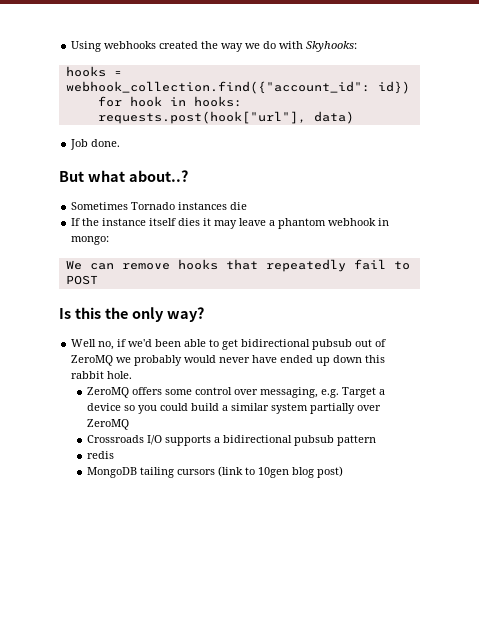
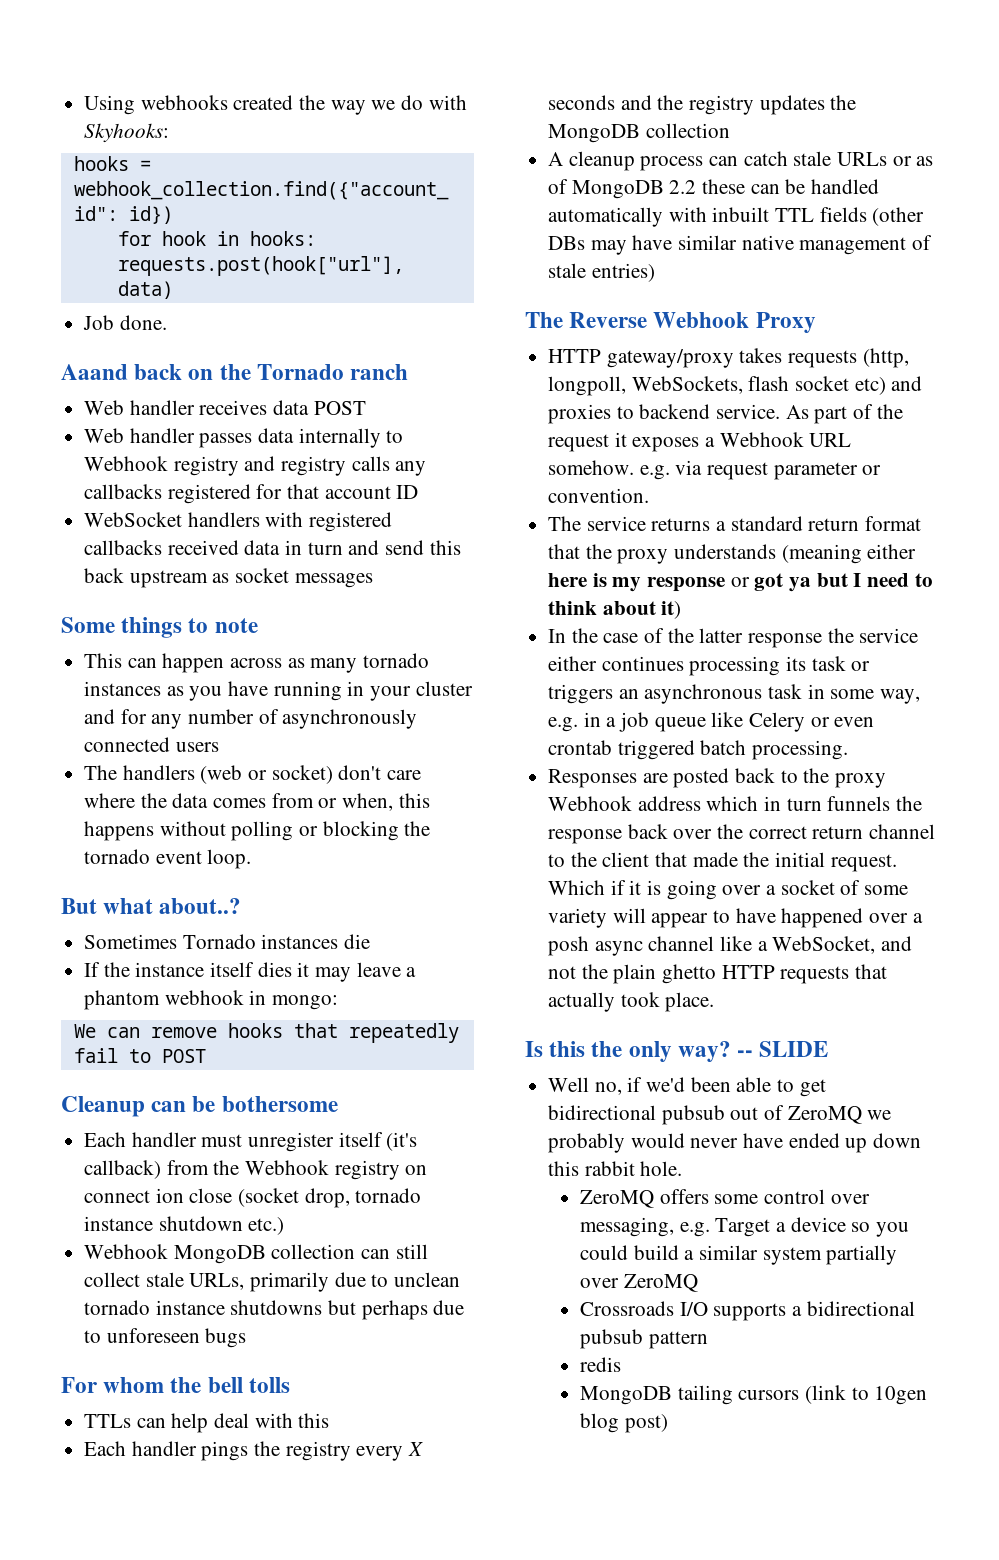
+ Aaand back on the Tornado ranch
+ Web handler receives data POST
+ Web handler passes data internally to Webhook registry and registry calls any callbacks registered for that account ID
+ WebSocket handlers with registered callbacks received data in turn and send this back upstream as socket messages
+ Some things to note
+ This can happen across as many tornado instances as you have running in your cluster and for any number of asynchronously connected users
+ The handlers (web or socket) don't care where the data comes from or when, this happens without polling or blocking the tornado event loop.
+ Cleanup can be bothersome
+ Each handler must unregister itself (it's callback) from the Webhook registry on connect ion close (socket drop, tornado instance shutdown etc.)
+ Webhook MongoDB collection can still collect stale URLs, primarily due to unclean tornado instance shutdowns but perhaps due to unforeseen bugs
+ For whom the bell tolls
+ TTLs can help deal with this
+ Each handler pings the registry every X seconds and the registry updates the MongoDB collection
+ A cleanup process can catch stale URLs or as of MongoDB 2.2 these can be handled automatically with inbuilt TTL fields (other DBs may have similar native management of stale entries)
+ The Reverse Webhook Proxy
+ HTTP gateway/proxy takes requests (http, longpoll, WebSockets, flash socket etc) and proxies to backend service. As part of the request it exposes a Webhook URL somehow. e.g. via request parameter or convention.
+ The service returns a standard return format that the proxy understands (meaning either here is my response or got ya but I need to think about it)
+ In the case of the latter response the service either continues processing its task or triggers an asynchronous task in some way, e.g. in a job queue like Celery or even crontab triggered batch processing.
+ Responses are posted back to the proxy Webhook address which in turn funnels the response back over the correct return channel to the client that made the initial request. Which if it is going over a socket of some variety will appear to have happened over a posh async channel like a WebSocket, and not the plain ghetto HTTP requests that actually took place.
+ -- SLIDE

